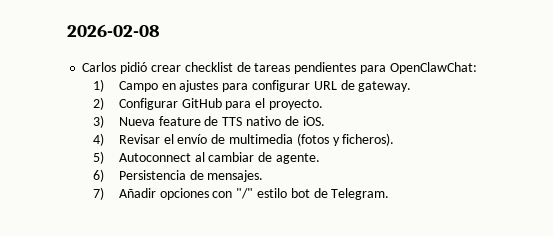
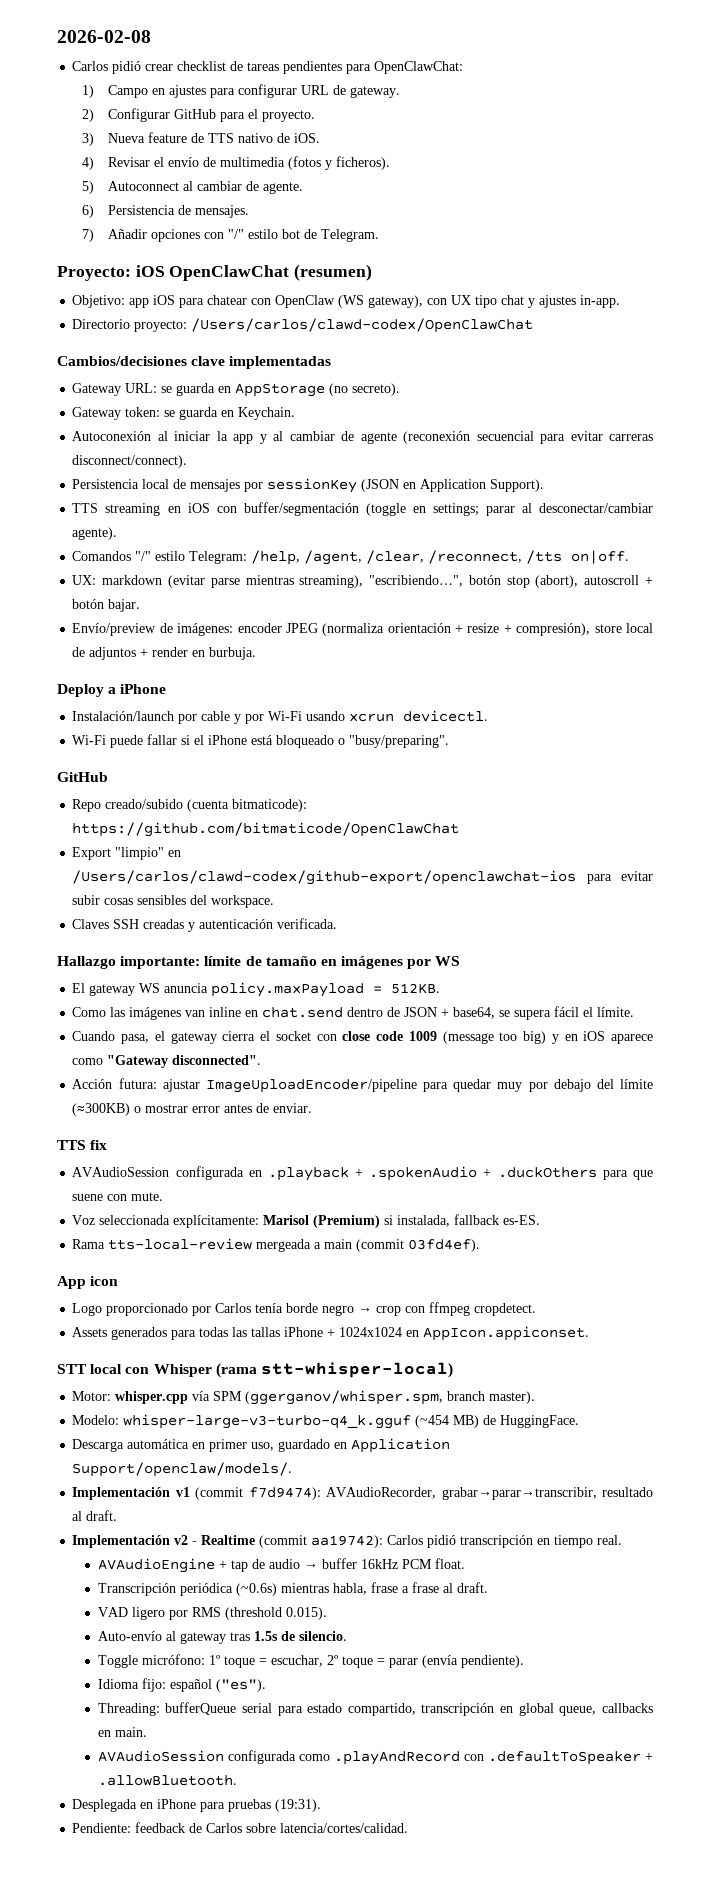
+ Proyecto: iOS OpenClawChat (resumen)
+ Objetivo: app iOS para chatear con OpenClaw (WS gateway), con UX tipo chat y ajustes in-app.
+ Directorio proyecto: /Users/carlos/clawd-codex/OpenClawChat
+ Cambios/decisiones clave implementadas
+ Gateway URL: se guarda en AppStorage (no secreto).
+ Gateway token: se guarda en Keychain.
+ Autoconexión al iniciar la app y al cambiar de agente (reconexión secuencial para evitar carreras disconnect/connect).
+ Persistencia local de mensajes por sessionKey (JSON en Application Support).
+ TTS streaming en iOS con buffer/segmentación (toggle en settings; parar al desconectar/cambiar agente).
+ Comandos "/" estilo Telegram: /help, /agent, /clear, /reconnect, /tts on|off.
+ UX: markdown (evitar parse mientras streaming), "escribiendo…", botón stop (abort), autoscroll + botón bajar.
+ Envío/preview de imágenes: encoder JPEG (normaliza orientación + resize + compresión), store local de adjuntos + render en burbuja.
+ Deploy a iPhone
+ Instalación/launch por cable y por Wi-Fi usando xcrun devicectl.
+ Wi-Fi puede fallar si el iPhone está bloqueado o "busy/preparing".
+ GitHub
+ Repo creado/subido (cuenta bitmaticode): https://github.com/bitmaticode/OpenClawChat
+ Export "limpio" en /Users/carlos/clawd-codex/github-export/openclawchat-ios para evitar subir cosas sensibles del workspace.
+ Claves SSH creadas y autenticación verificada.
+ Hallazgo importante: límite de tamaño en imágenes por WS
+ El gateway WS anuncia policy.maxPayload = 512KB.
+ Como las imágenes van inline en chat.send dentro de JSON + base64, se supera fácil el límite.
+ Cuando pasa, el gateway cierra el socket con close code 1009 (message too big) y en iOS aparece como "Gateway disconnected".
+ Acción futura: ajustar ImageUploadEncoder/pipeline para quedar muy por debajo del límite (≈300KB) o mostrar error antes de enviar.
+ TTS fix
+ AVAudioSession configurada en .playback + .spokenAudio + .duckOthers para que suene con mute.
+ Voz seleccionada explícitamente: Marisol (Premium) si instalada, fallback es-ES.
+ Rama tts-local-review mergeada a main (commit 03fd4ef).
+ App icon
+ Logo proporcionado por Carlos tenía borde negro → crop con ffmpeg cropdetect.
+ Assets generados para todas las tallas iPhone + 1024x1024 en AppIcon.appiconset.
+ STT local con Whisper (rama stt-whisper-local)
+ Motor: whisper.cpp vía SPM (ggerganov/whisper.spm, branch master).
+ Modelo: whisper-large-v3-turbo-q4_k.gguf (~454 MB) de HuggingFace.
+ Descarga automática en primer uso, guardado en Application Support/openclaw/models/.
+ Implementación v1 (commit f7d9474): AVAudioRecorder, grabar→parar→transcribir, resultado al draft.
+ Implementación v2 - Realtime (commit aa19742): Carlos pidió transcripción en tiempo real.
+ AVAudioEngine + tap de audio → buffer 16kHz PCM float.
+ Transcripción periódica (~0.6s) mientras habla, frase a frase al draft.
+ VAD ligero por RMS (threshold 0.015).
+ Auto-envío al gateway tras 1.5s de silencio.
+ Toggle micrófono: 1º toque = escuchar, 2º toque = parar (envía pendiente).
+ Idioma fijo: español ("es").
+ Threading: bufferQueue serial para estado compartido, transcripción en global queue, callbacks en main.
+ AVAudioSession configurada como .playAndRecord con .defaultToSpeaker + .allowBluetooth.
+ Desplegada en iPhone para pruebas (19:31).
+ Pendiente: feedback de Carlos sobre latencia/cortes/calidad.

